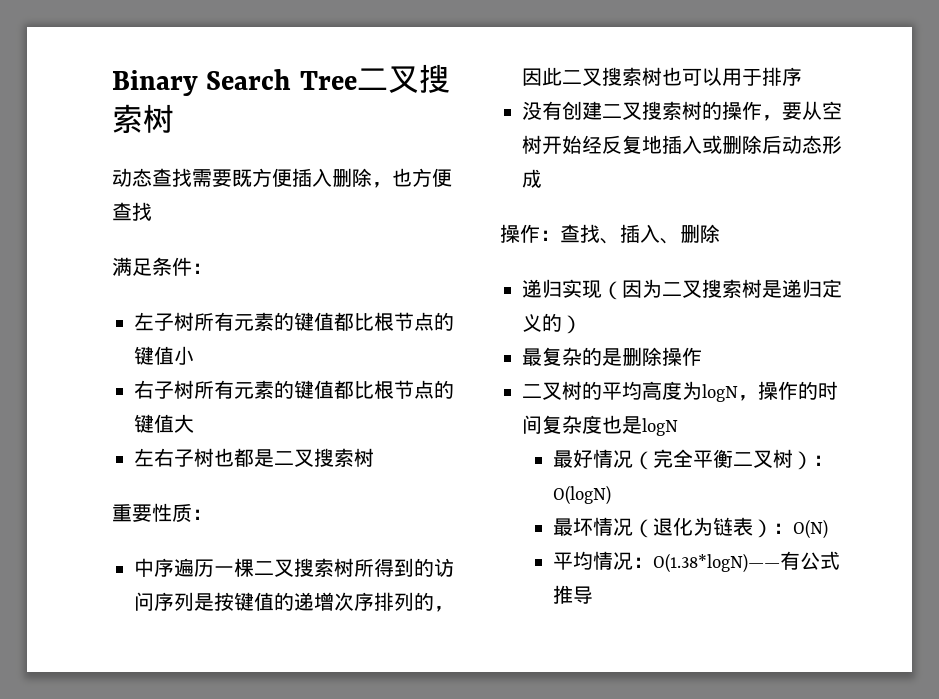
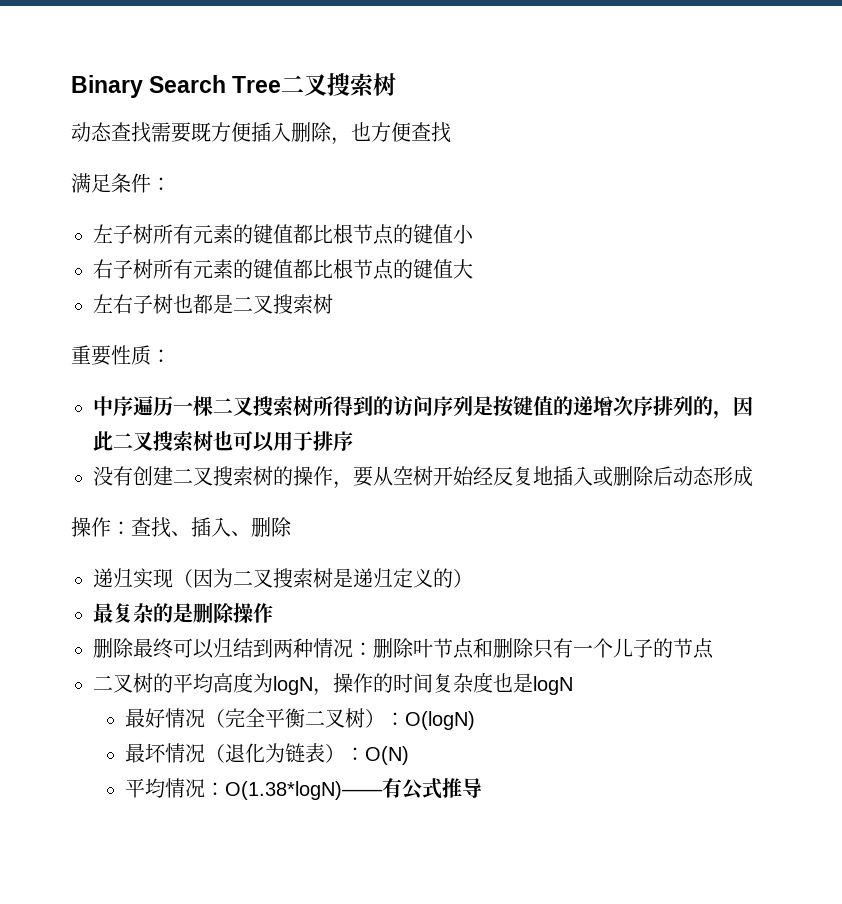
+ 删除最终可以归结到两种情况：删除叶节点和删除只有一个儿子的节点

